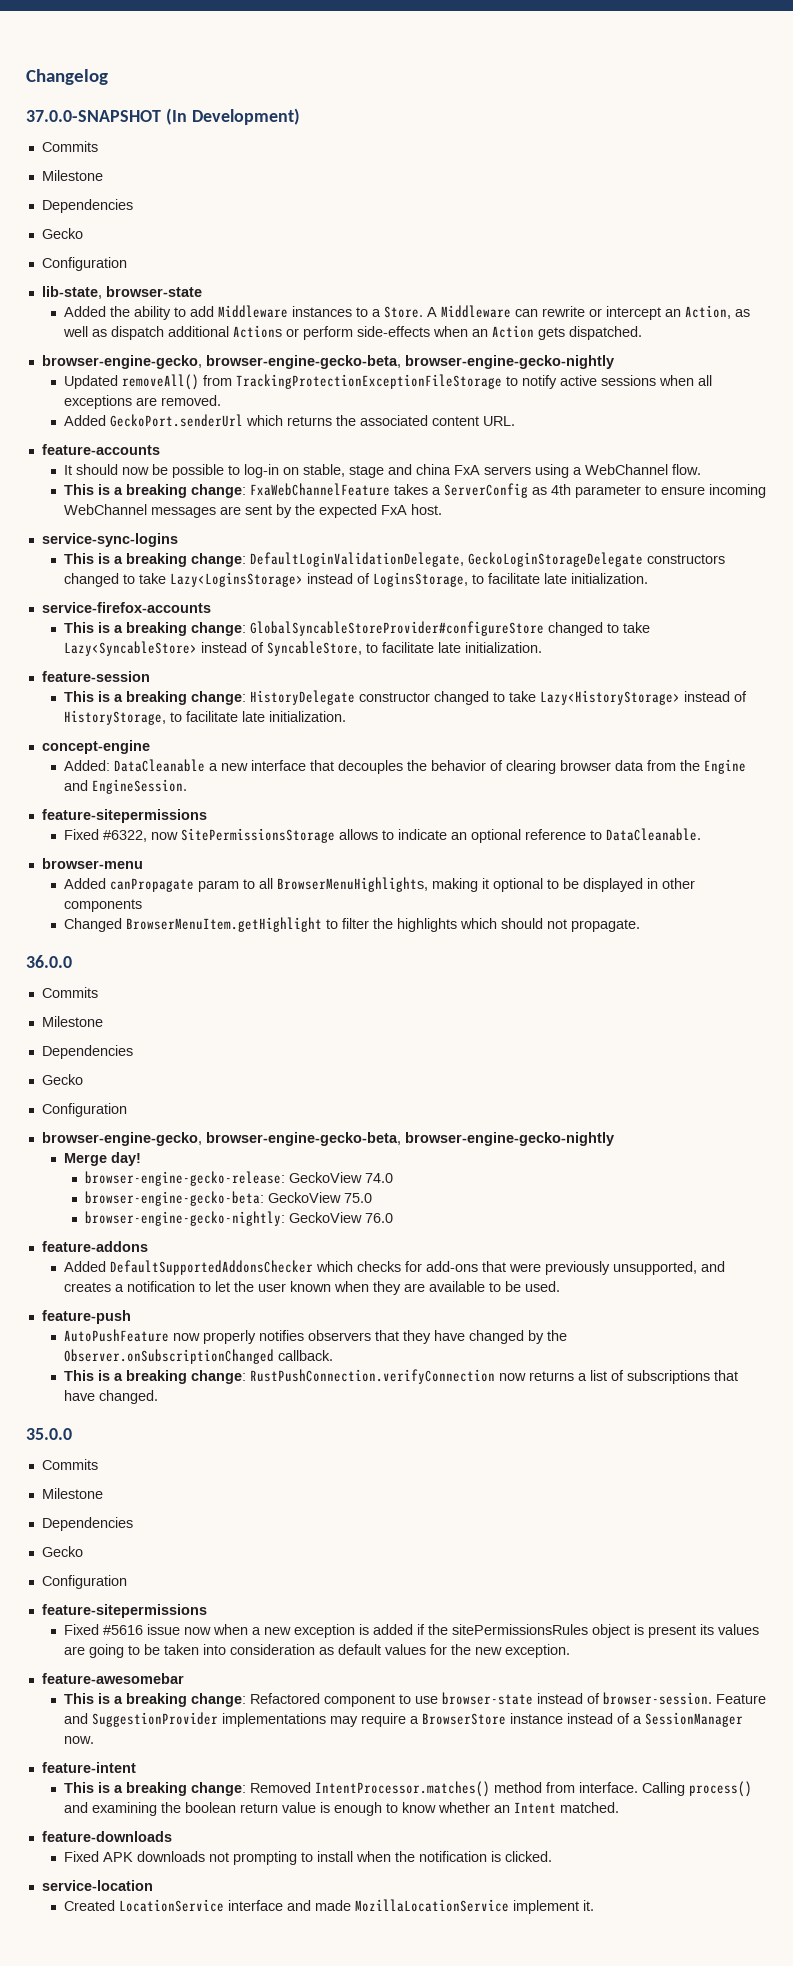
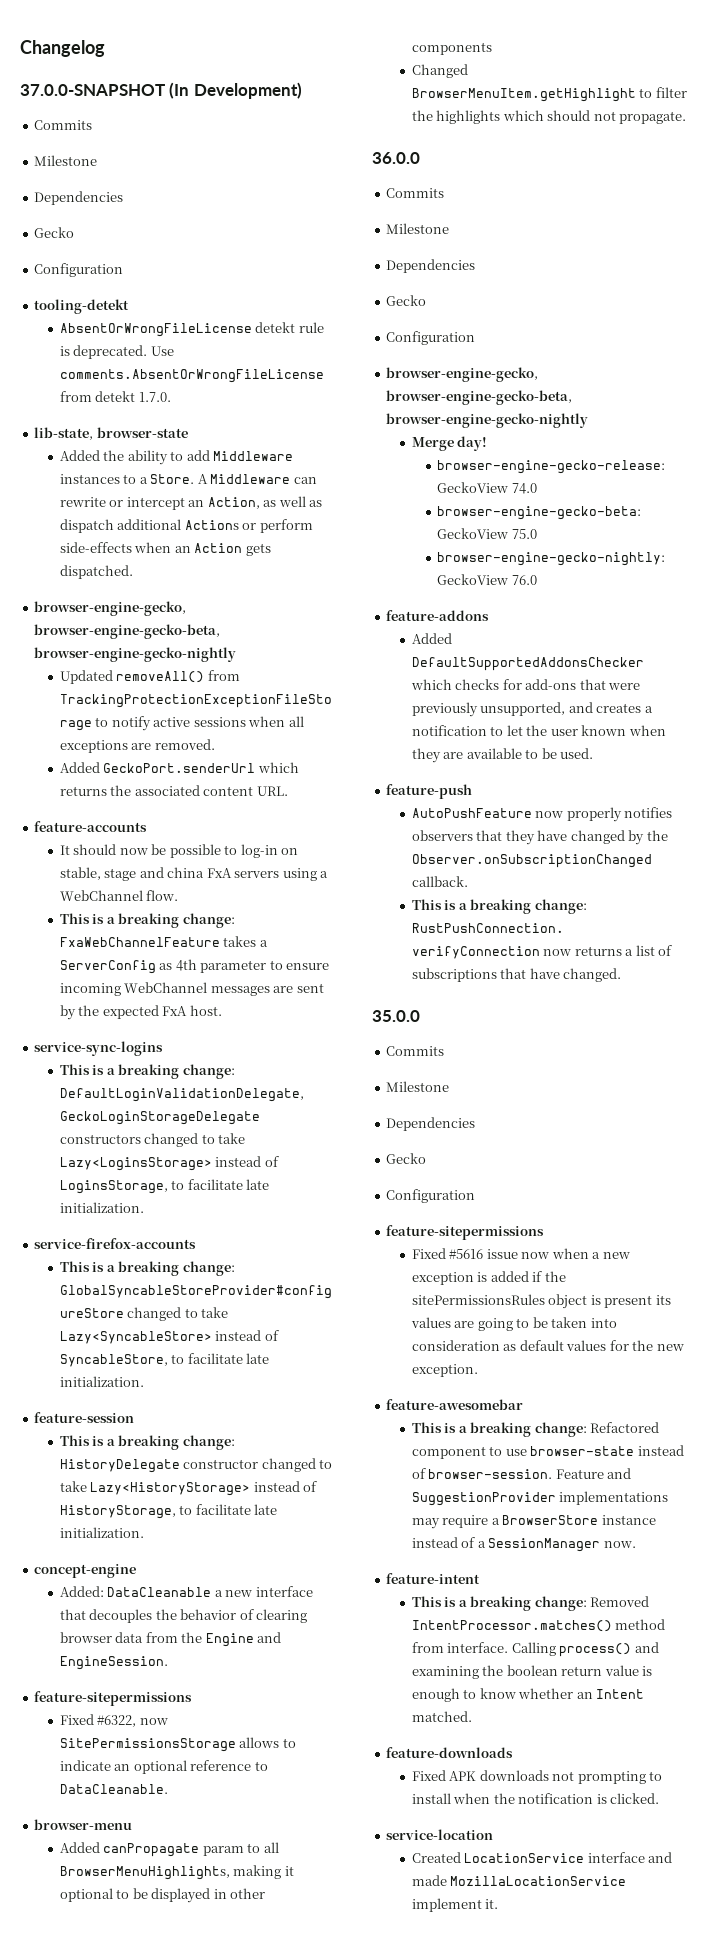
+ tooling-detekt
+ AbsentOrWrongFileLicense detekt rule is deprecated. Use comments.AbsentOrWrongFileLicense from detekt 1.7.0.

